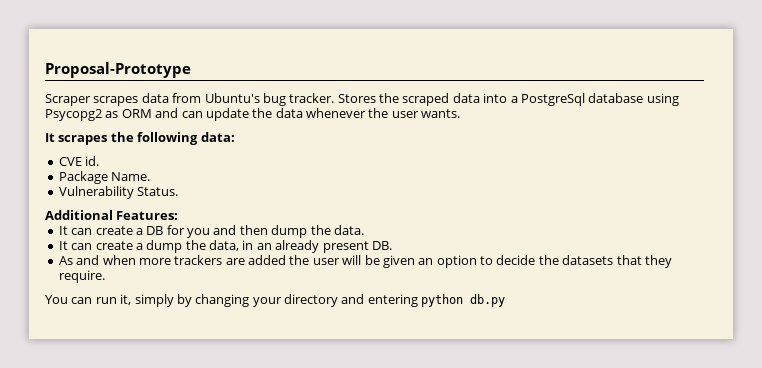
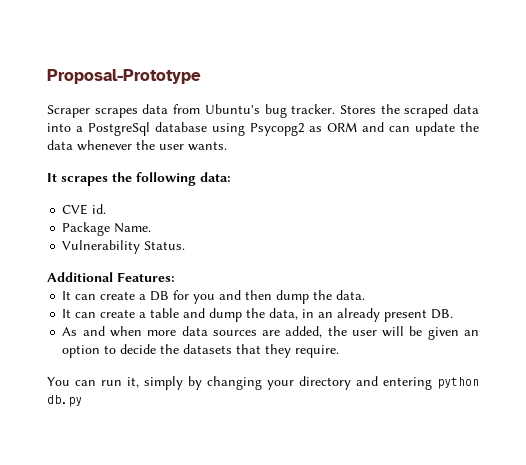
- It can create a dump the data, in an already present DB.
+ It can create a table and dump the data, in an already present DB.
- As and when more trackers are added the user will be given an option to decide the datasets that they require.
+ As and when more data sources are added, the user will be given an option to decide the datasets that they require.

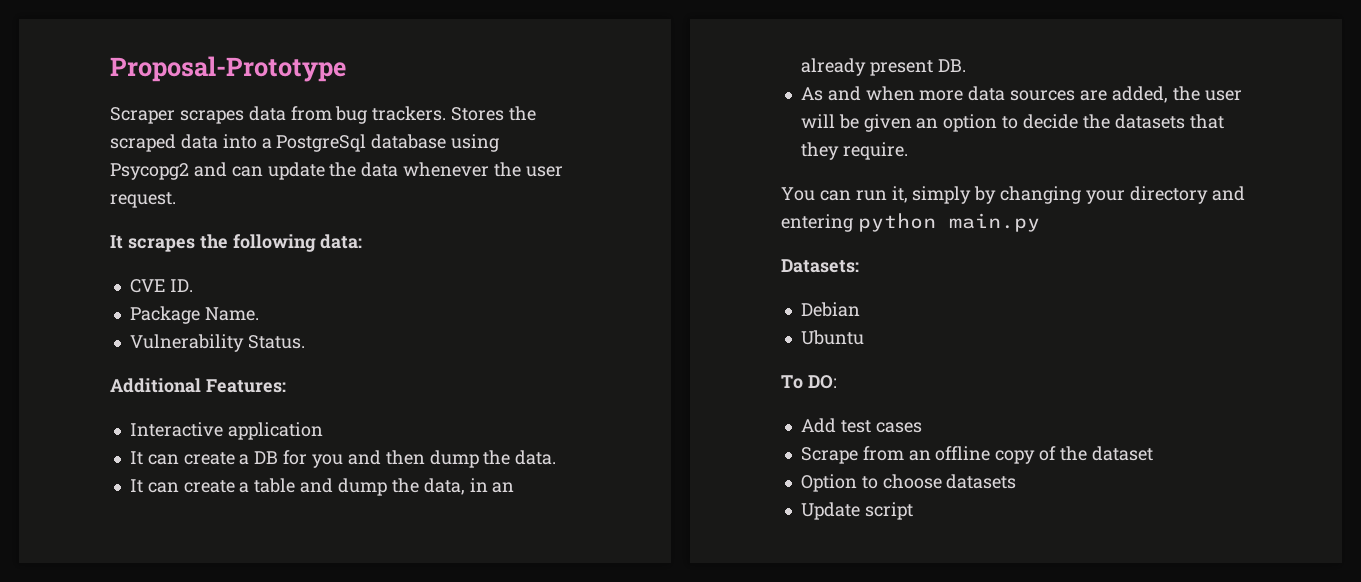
- Scraper scrapes data from Ubuntu's bug tracker.
+ Scraper scrapes data from bug trackers.
- Stores the scraped data into a PostgreSql database using Psycopg2 as ORM and can update the data whenever the user wants.
+ Stores the scraped data into a PostgreSql database using Psycopg2 and can update the data whenever the user request.
- CVE id.
+ CVE ID.
+ Interactive application
- You can run it, simply by changing your directory and entering python db.py
+ You can run it, simply by changing your directory and entering python main.py
+ Datasets:
+ Debian
+ Ubuntu
+ To DO:
+ Add test cases
+ Scrape from an offline copy of the dataset
+ Option to choose datasets
+ Update script

